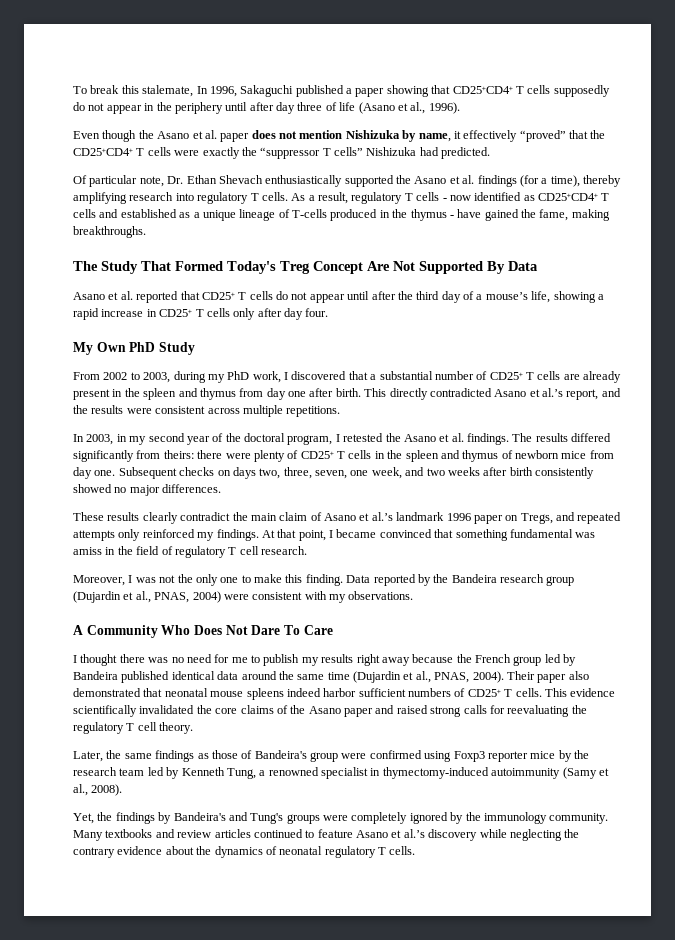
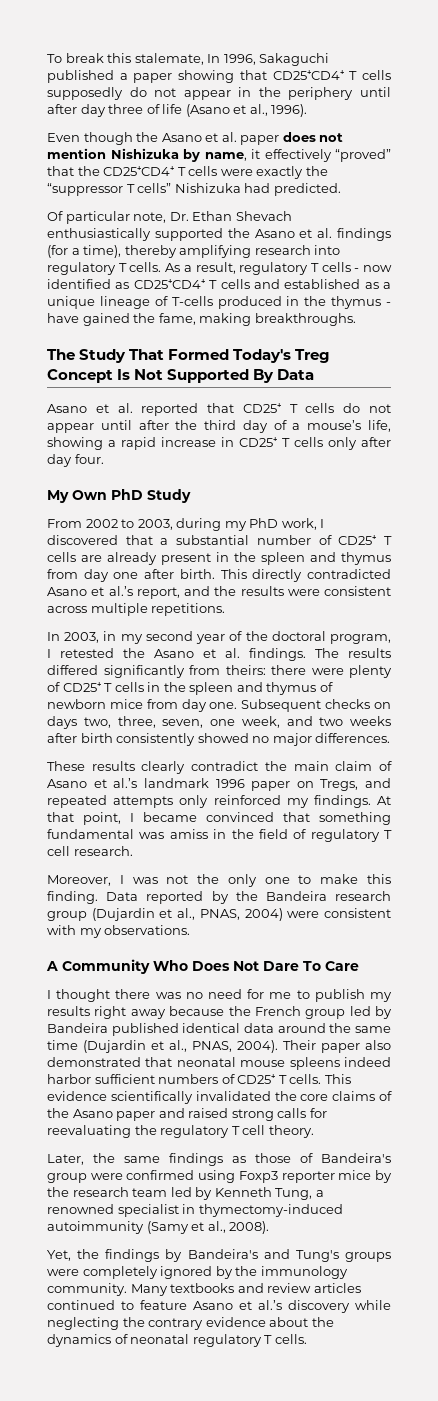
- The Study That Formed Today's Treg Concept Are Not Supported By Data
+ The Study That Formed Today's Treg Concept Is Not Supported By Data

